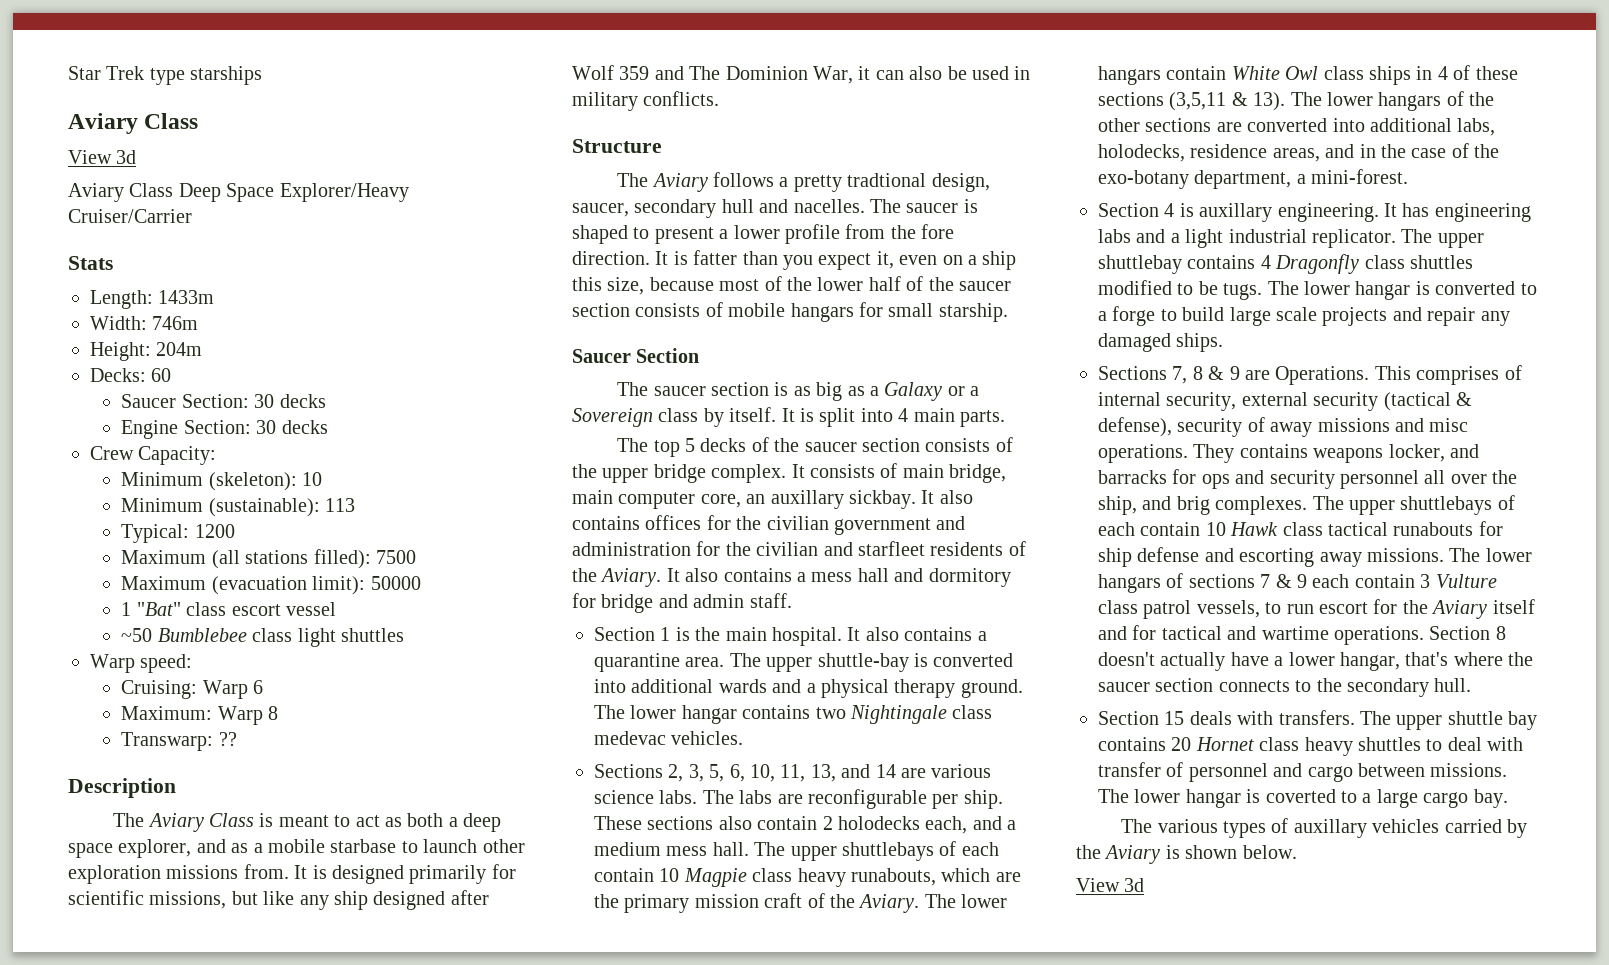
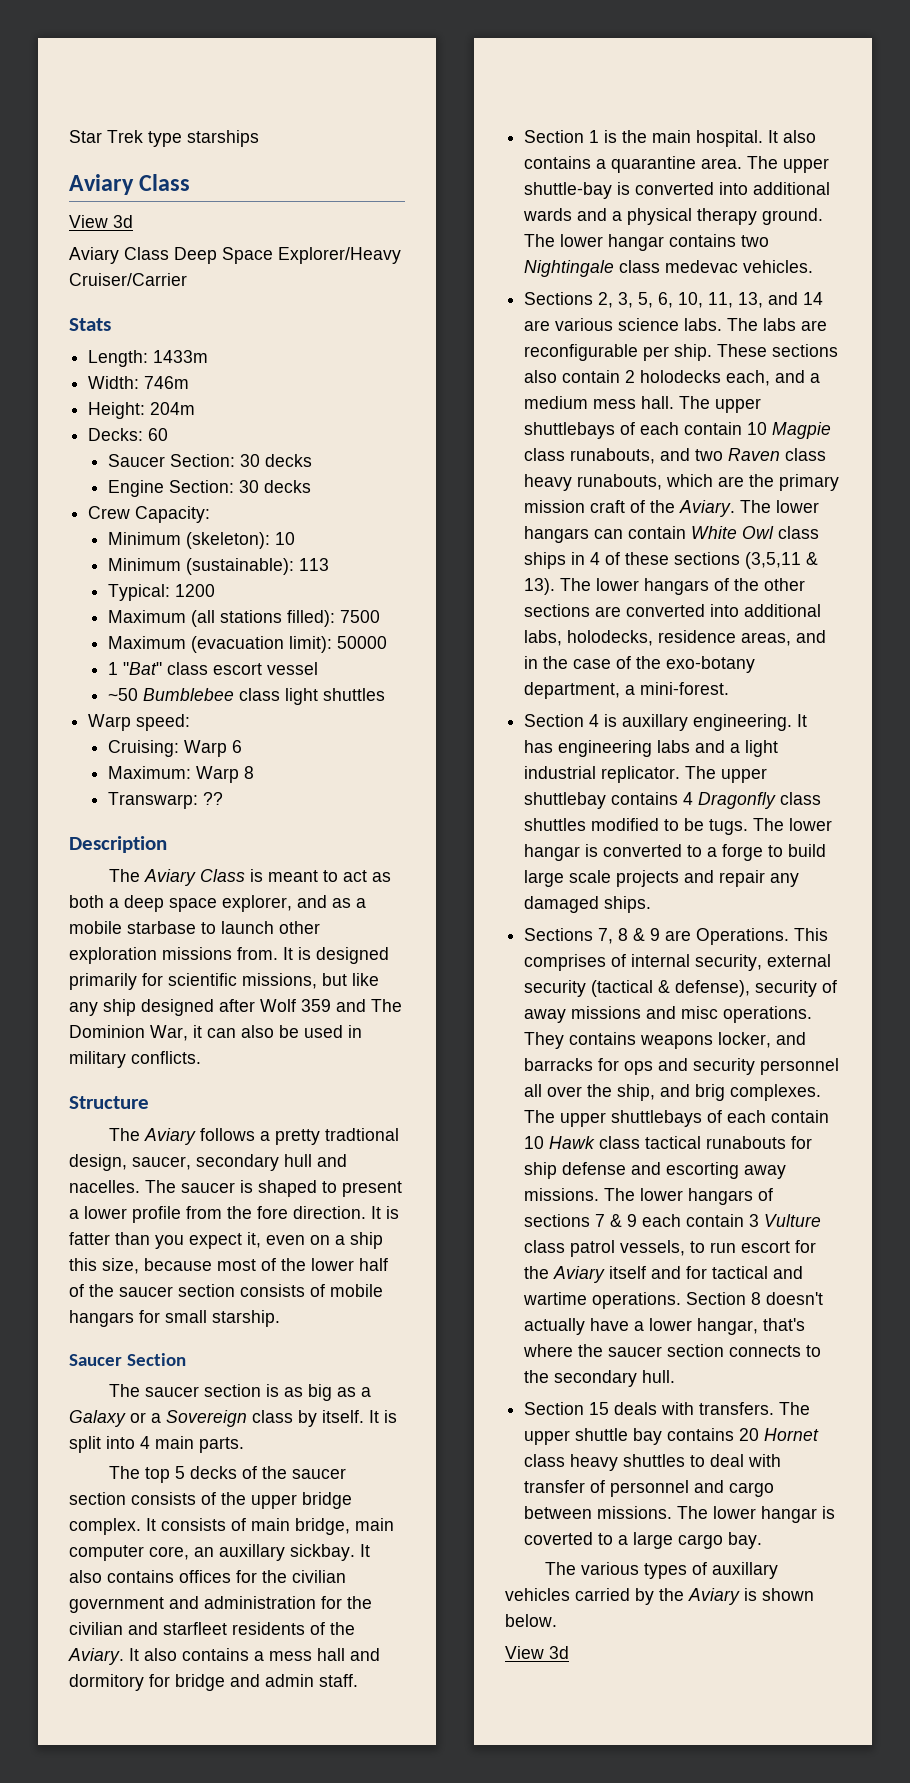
- The upper shuttlebays of each contain 10 Magpie class heavy runabouts, which are the primary mission craft of the Aviary.
+ The upper shuttlebays of each contain 10 Magpie class runabouts, and two Raven class heavy runabouts, which are the primary mission craft of the Aviary.
- The lower hangars contain White Owl class ships in 4 of these sections (3,5,11 & 13).
+ The lower hangars can contain White Owl class ships in 4 of these sections (3,5,11 & 13).

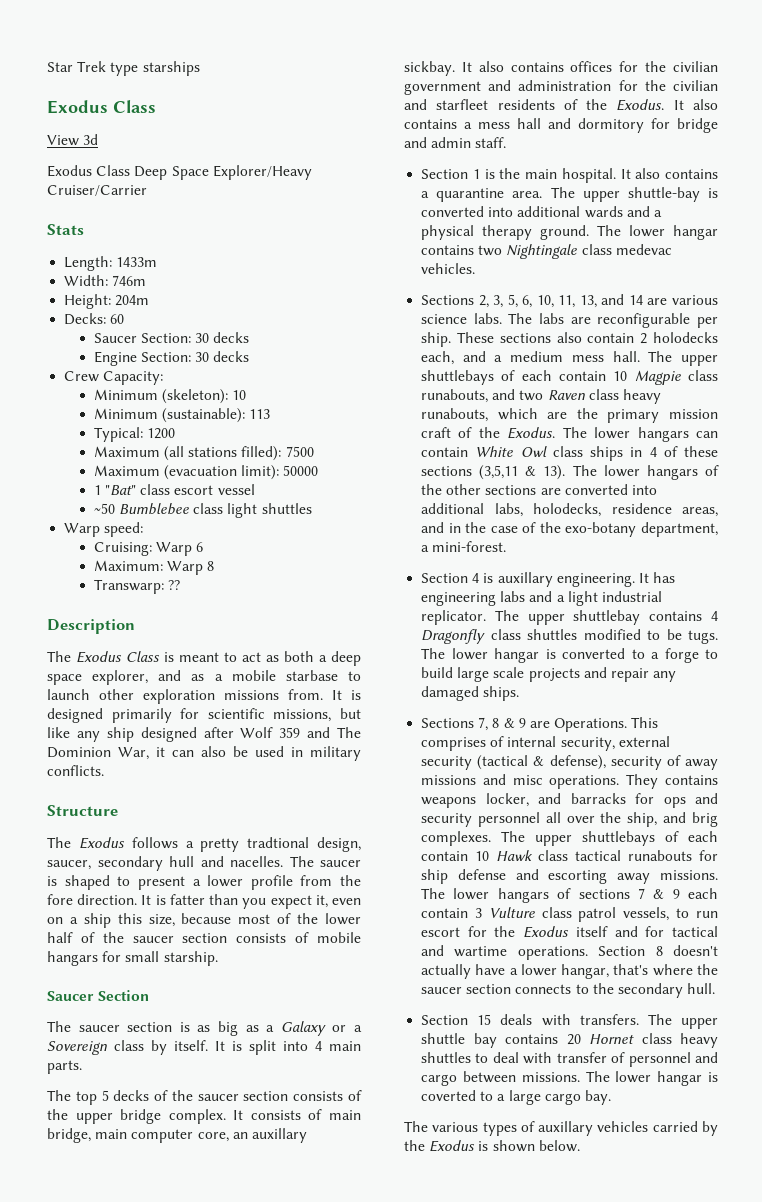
  Star Trek type starships
- Aviary Class
+ Exodus Class
- Aviary Class Deep Space Explorer/Heavy Cruiser/Carrier
+ Exodus Class Deep Space Explorer/Heavy Cruiser/Carrier
- The Aviary Class is meant to act as both a deep space explorer, and as a mobile starbase to launch other exploration missions from.
+ The Exodus Class is meant to act as both a deep space explorer, and as a mobile starbase to launch other exploration missions from.
- The Aviary follows a pretty tradtional design, saucer, secondary hull and nacelles.
+ The Exodus follows a pretty tradtional design, saucer, secondary hull and nacelles.
- It also contains offices for the civilian government and administration for the civilian and starfleet residents of the Aviary.
+ It also contains offices for the civilian government and administration for the civilian and starfleet residents of the Exodus.
- The upper shuttlebays of each contain 10 Magpie class runabouts, and two Raven class heavy runabouts, which are the primary mission craft of the Aviary.
+ The upper shuttlebays of each contain 10 Magpie class runabouts, and two Raven class heavy runabouts, which are the primary mission craft of the Exodus.
- The lower hangars of sections 7 & 9 each contain 3 Vulture class patrol vessels, to run escort for the Aviary itself and for tactical and wartime operations.
+ The lower hangars of sections 7 & 9 each contain 3 Vulture class patrol vessels, to run escort for the Exodus itself and for tactical and wartime operations.
- The various types of auxillary vehicles carried by the Aviary is shown below.
- View 3d
+ The various types of auxillary vehicles carried by the Exodus is shown below.

